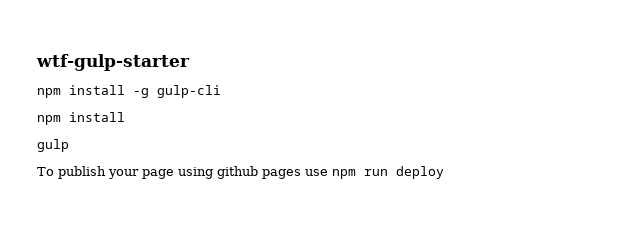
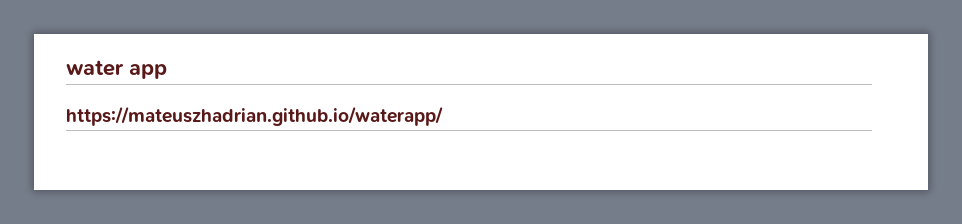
- wtf-gulp-starter
- npm install -g gulp-cli
- npm install
- gulp
- To publish your page using github pages use npm run deploy
+ water app
+ https://mateuszhadrian.github.io/waterapp/

